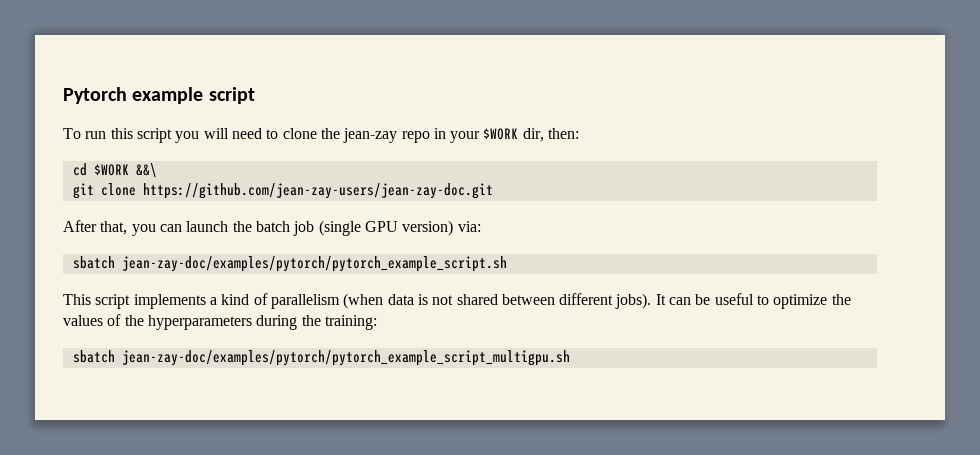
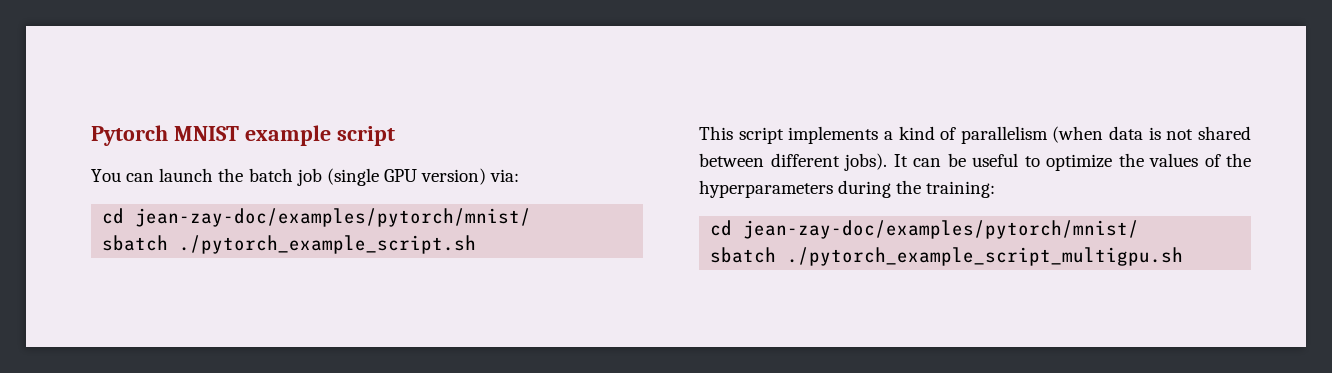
- Pytorch example script
+ Pytorch MNIST example script
- To run this script you will need to clone the jean-zay repo in your $WORK dir, then:
- cd $WORK &&\
- git clone https://github.com/jean-zay-users/jean-zay-doc.git
- After that, you can launch the batch job (single GPU version) via:
- sbatch jean-zay-doc/examples/pytorch/pytorch_example_script.sh
+ You can launch the batch job (single GPU version) via:
+ cd jean-zay-doc/examples/pytorch/mnist/
+ sbatch ./pytorch_example_script.sh
  It can be useful to optimize the values of the hyperparameters during the training:
- sbatch jean-zay-doc/examples/pytorch/pytorch_example_script_multigpu.sh
+ cd jean-zay-doc/examples/pytorch/mnist/
+ sbatch ./pytorch_example_script_multigpu.sh

